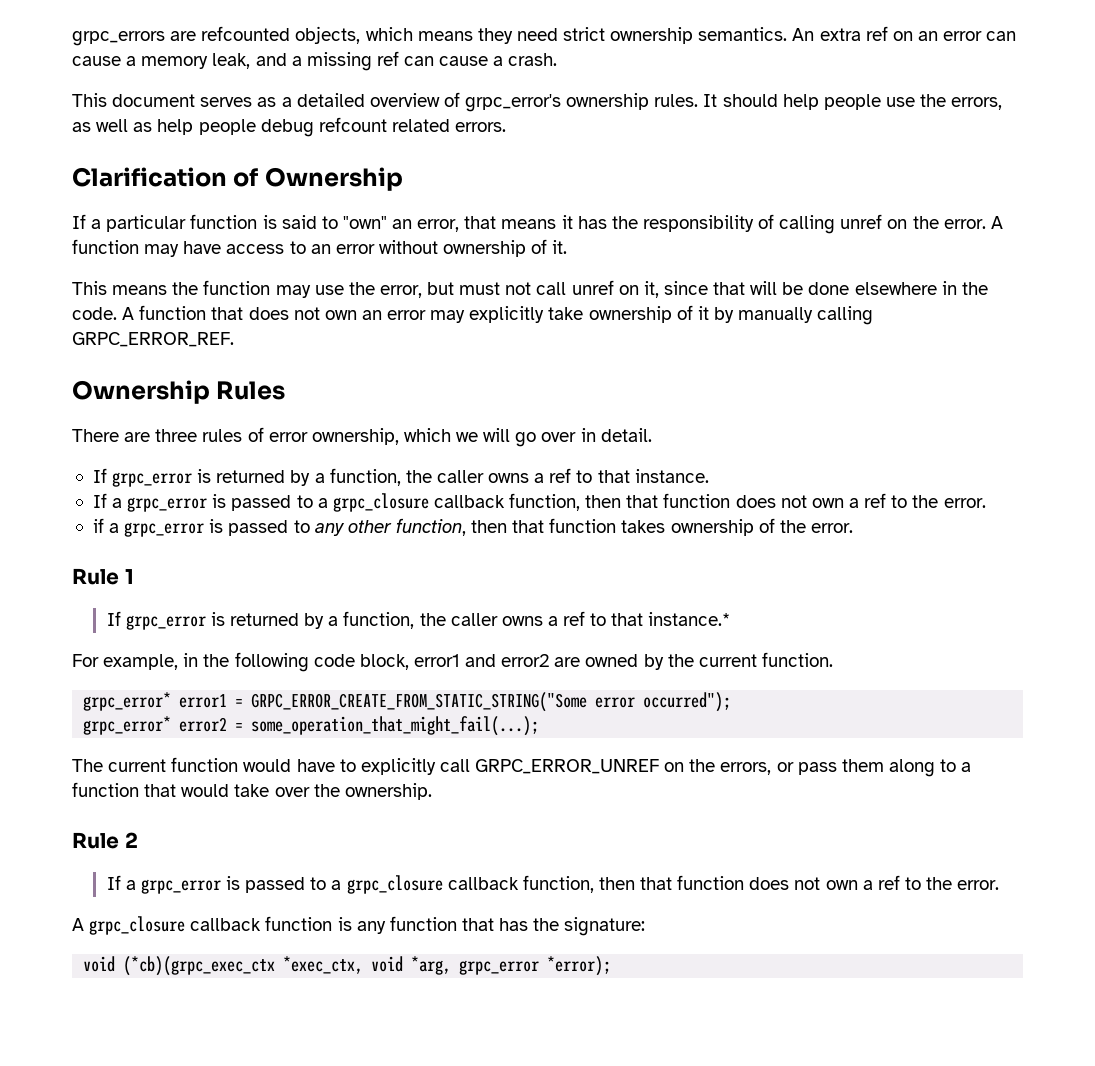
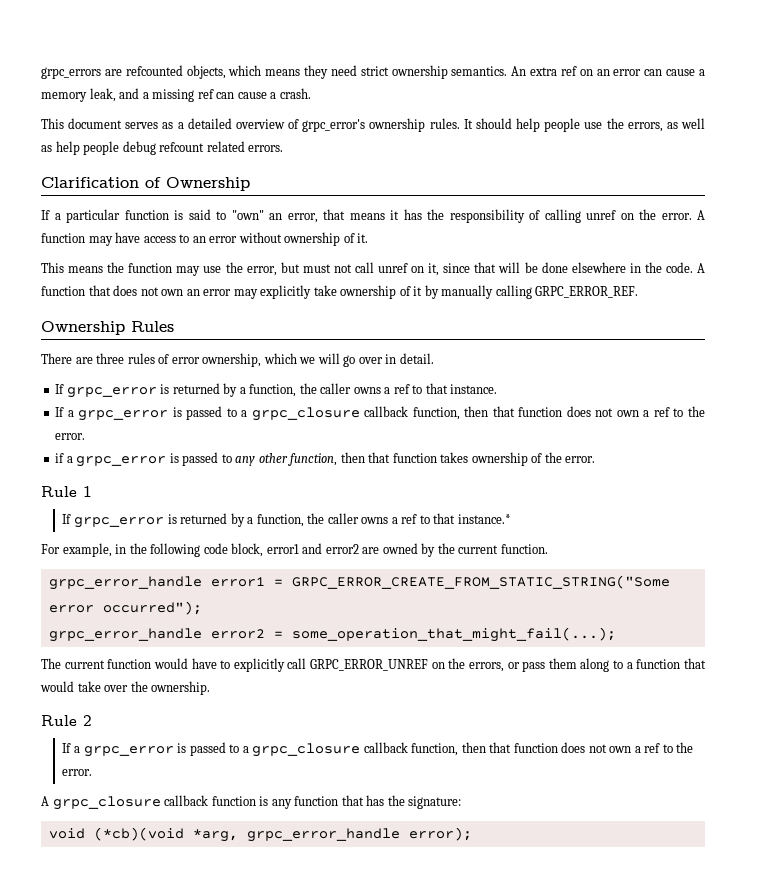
- grpc_error* error1 = GRPC_ERROR_CREATE_FROM_STATIC_STRING("Some error occurred");
+ grpc_error_handle error1 = GRPC_ERROR_CREATE_FROM_STATIC_STRING("Some error occurred");
- grpc_error* error2 = some_operation_that_might_fail(...);
+ grpc_error_handle error2 = some_operation_that_might_fail(...);
- void (*cb)(grpc_exec_ctx *exec_ctx, void *arg, grpc_error *error);
+ void (*cb)(void *arg, grpc_error_handle error);

